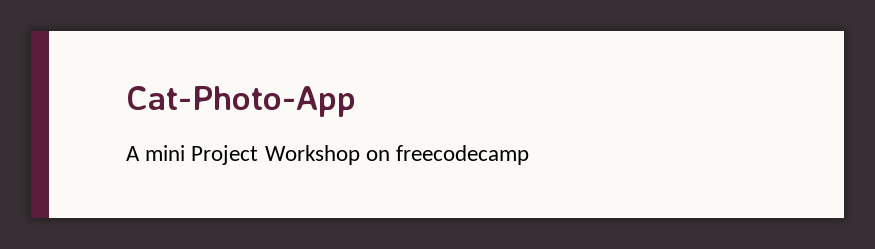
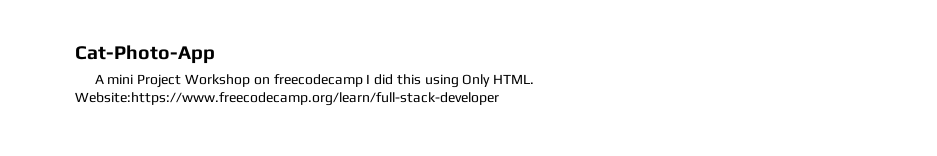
- A mini Project Workshop on freecodecamp
+ A mini Project Workshop on freecodecamp I did this using Only HTML. Website:https://www.freecodecamp.org/learn/full-stack-developer

